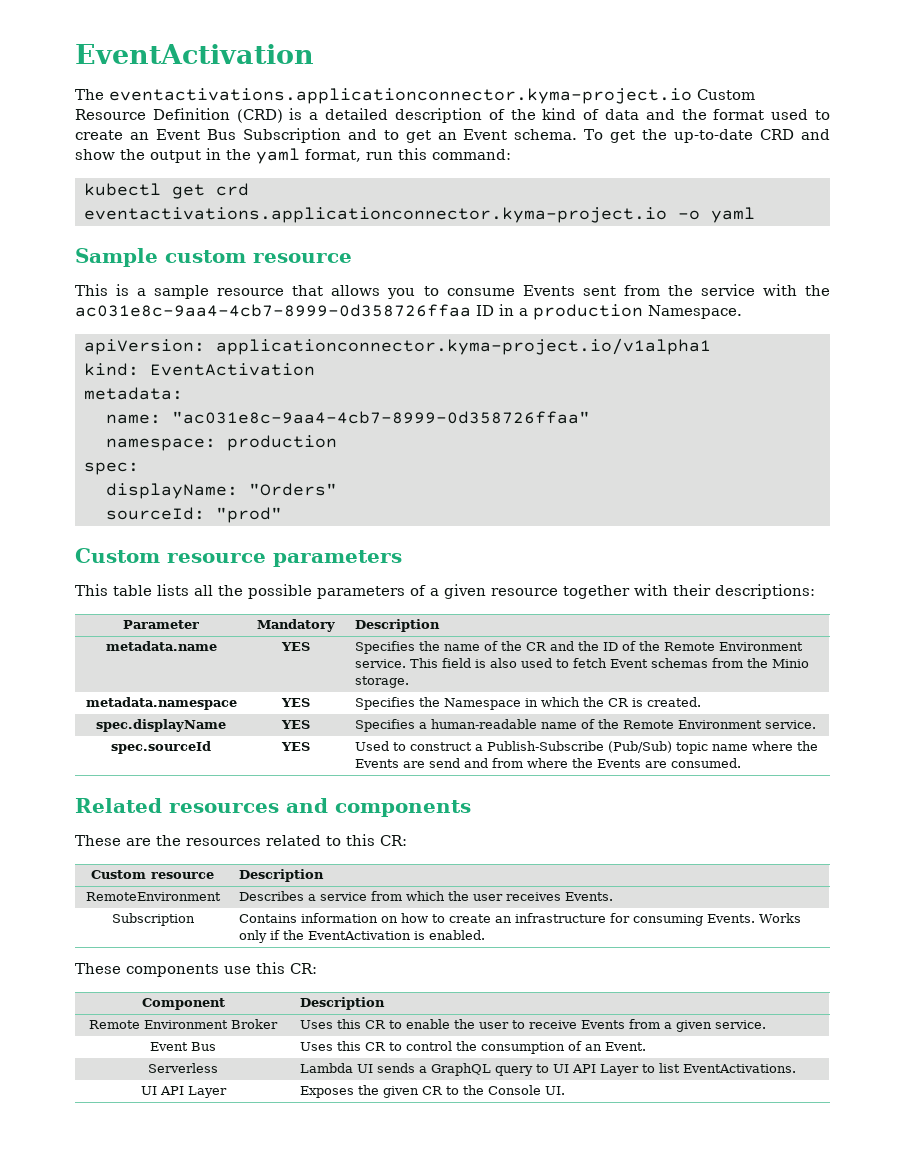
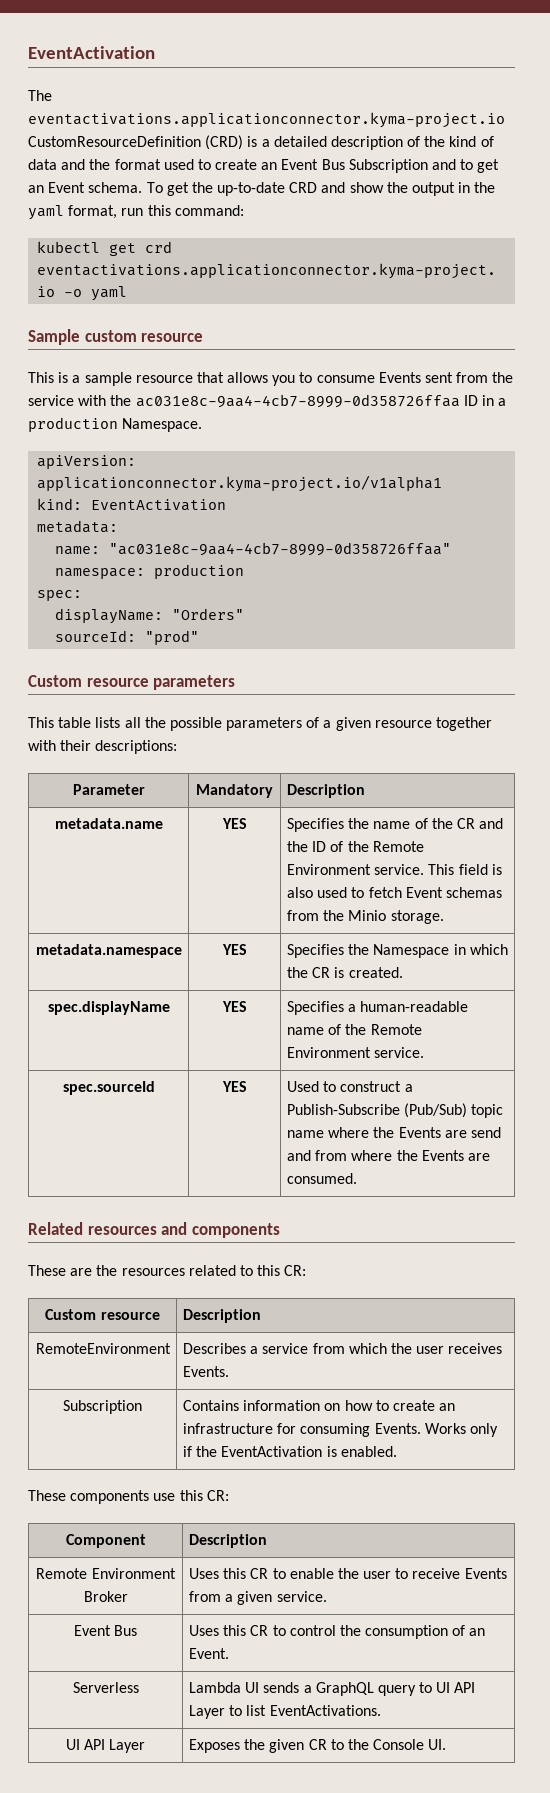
- The eventactivations.applicationconnector.kyma-project.io Custom Resource Definition (CRD) is a detailed description of the kind of data and the format used to create an Event Bus Subscription and to get an Event schema.
+ The eventactivations.applicationconnector.kyma-project.io CustomResourceDefinition (CRD) is a detailed description of the kind of data and the format used to create an Event Bus Subscription and to get an Event schema.

